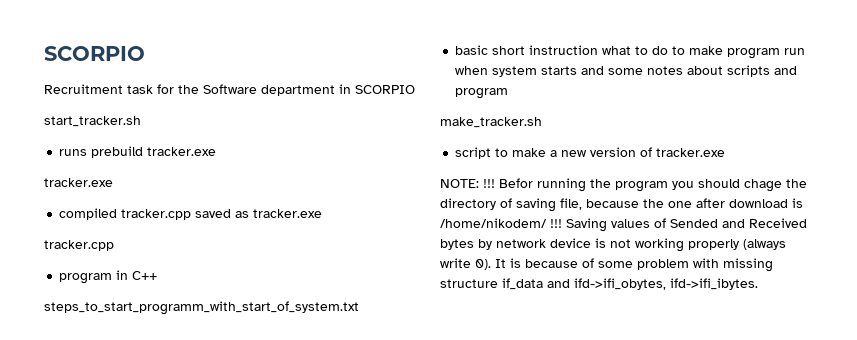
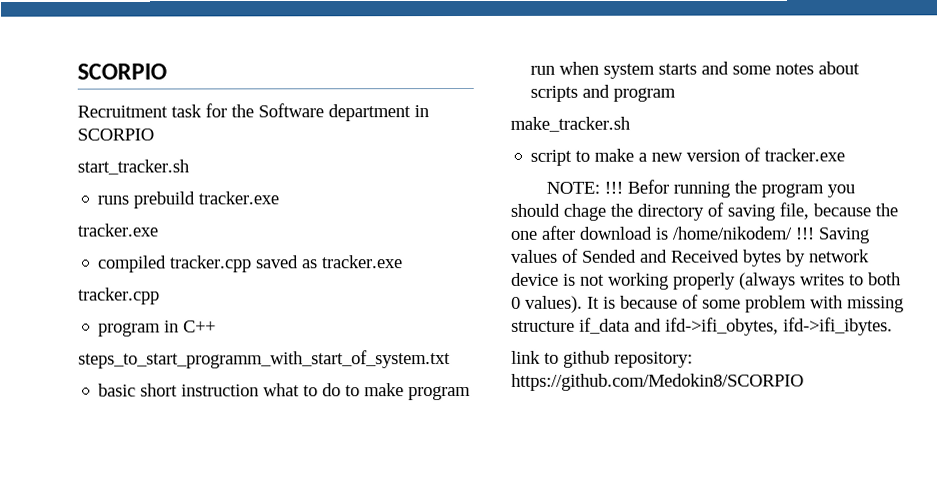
- Saving values of Sended and Received bytes by network device is not working properly (always write 0).
+ Saving values of Sended and Received bytes by network device is not working properly (always writes to both 0 values).
+ link to github repository: https://github.com/Medokin8/SCORPIO

